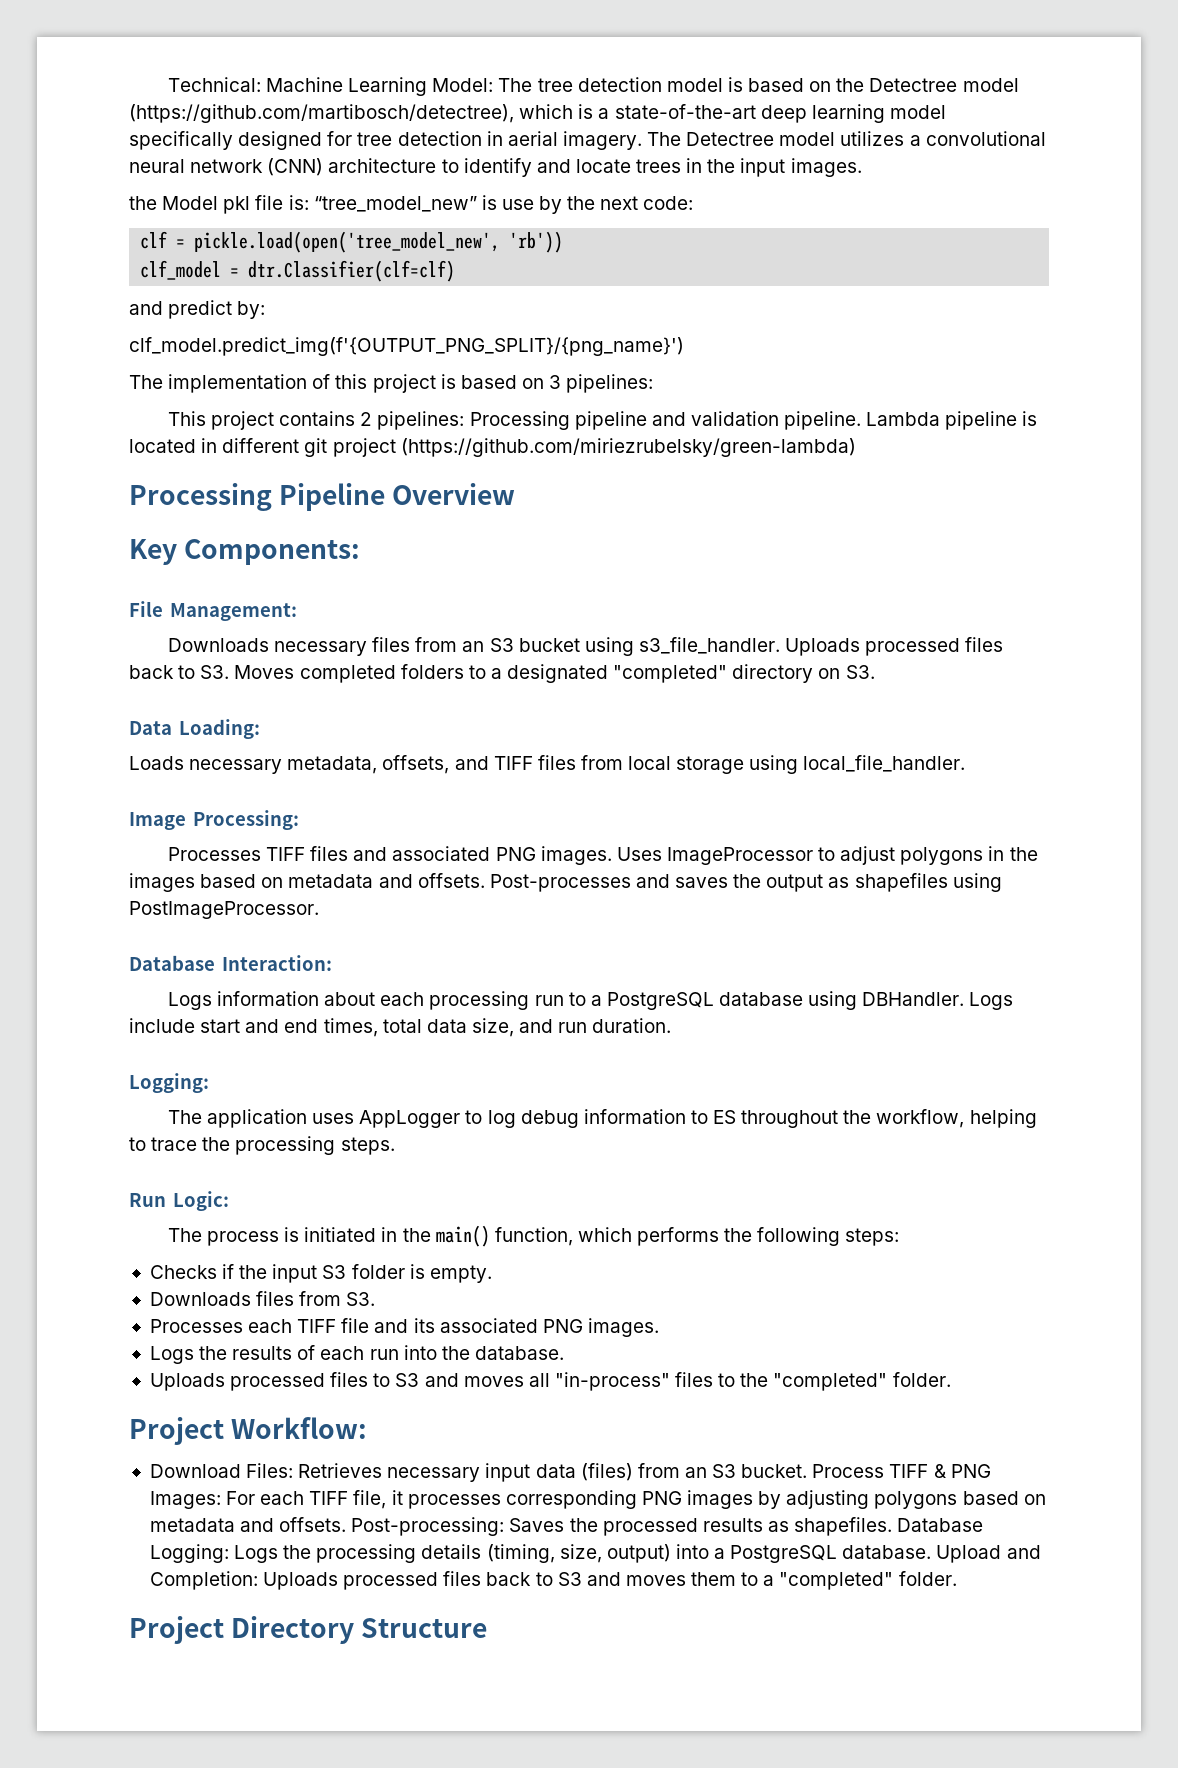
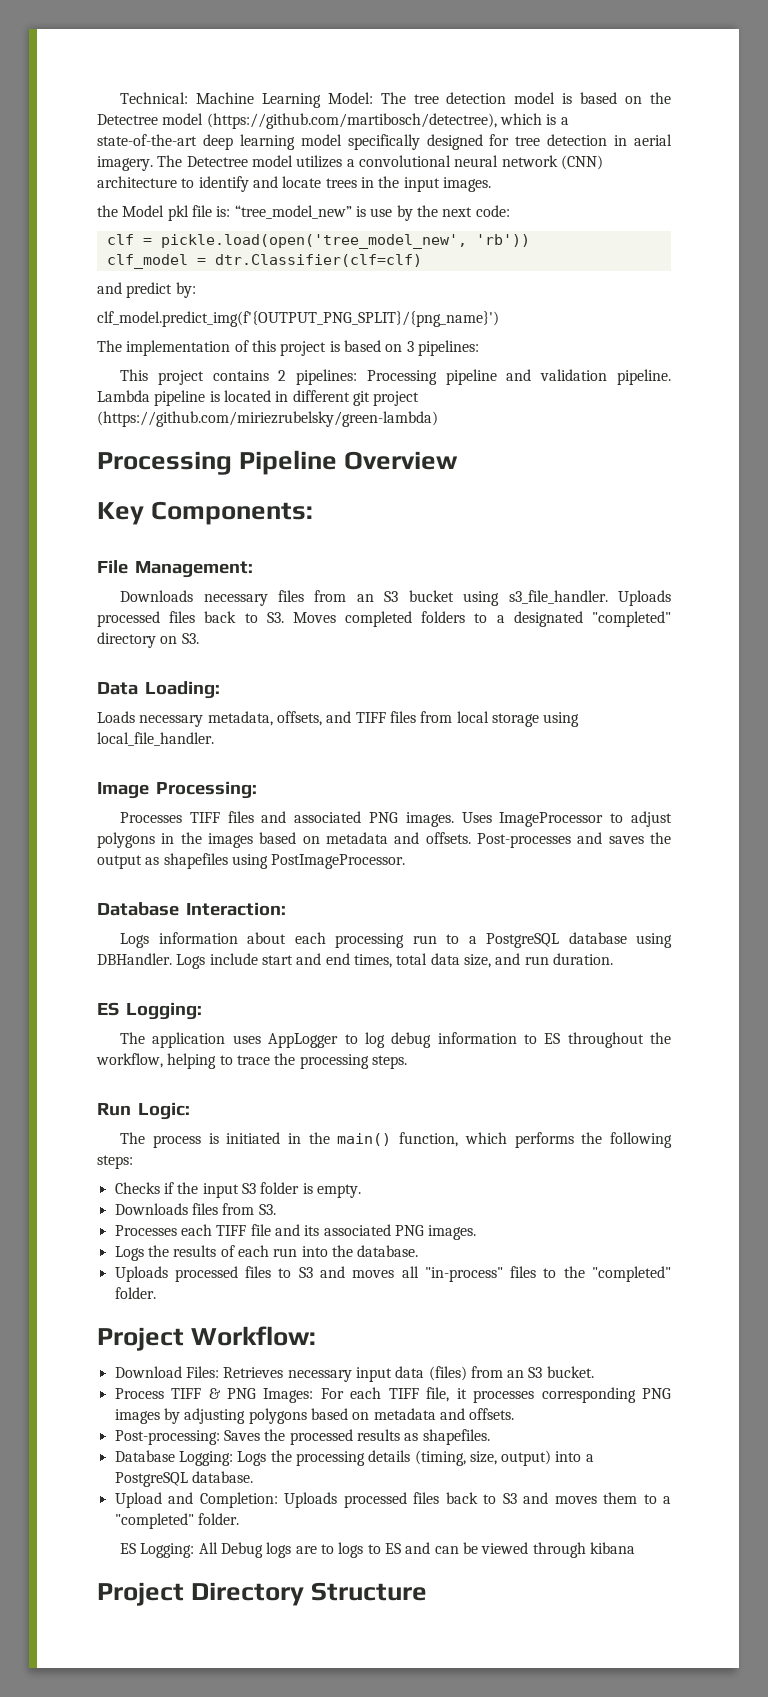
  Logs include start and end times, total data size, and run duration.
- Logging:
+ ES Logging:
- Retrieves necessary input data (files) from an S3 bucket. Process TIFF & PNG Images:
+ Retrieves necessary input data (files) from an S3 bucket.
+ Process TIFF & PNG Images:
- For each TIFF file, it processes corresponding PNG images by adjusting polygons based on metadata and offsets. Post-processing:
+ For each TIFF file, it processes corresponding PNG images by adjusting polygons based on metadata and offsets.
+ Post-processing:
- Saves the processed results as shapefiles. Database Logging:
+ Saves the processed results as shapefiles.
+ Database Logging:
- Logs the processing details (timing, size, output) into a PostgreSQL database. Upload and Completion:
+ Logs the processing details (timing, size, output) into a PostgreSQL database.
+ Upload and Completion:
+ ES Logging: All Debug logs are to logs to ES and can be viewed through kibana

